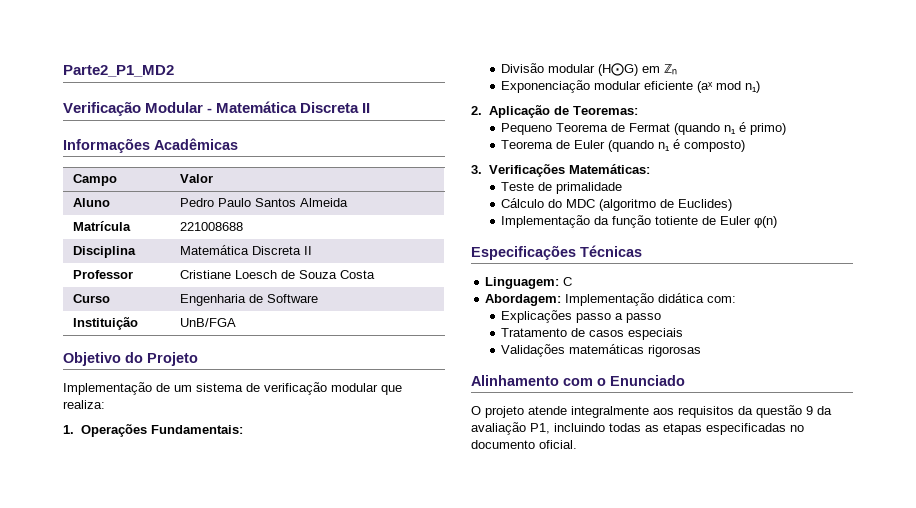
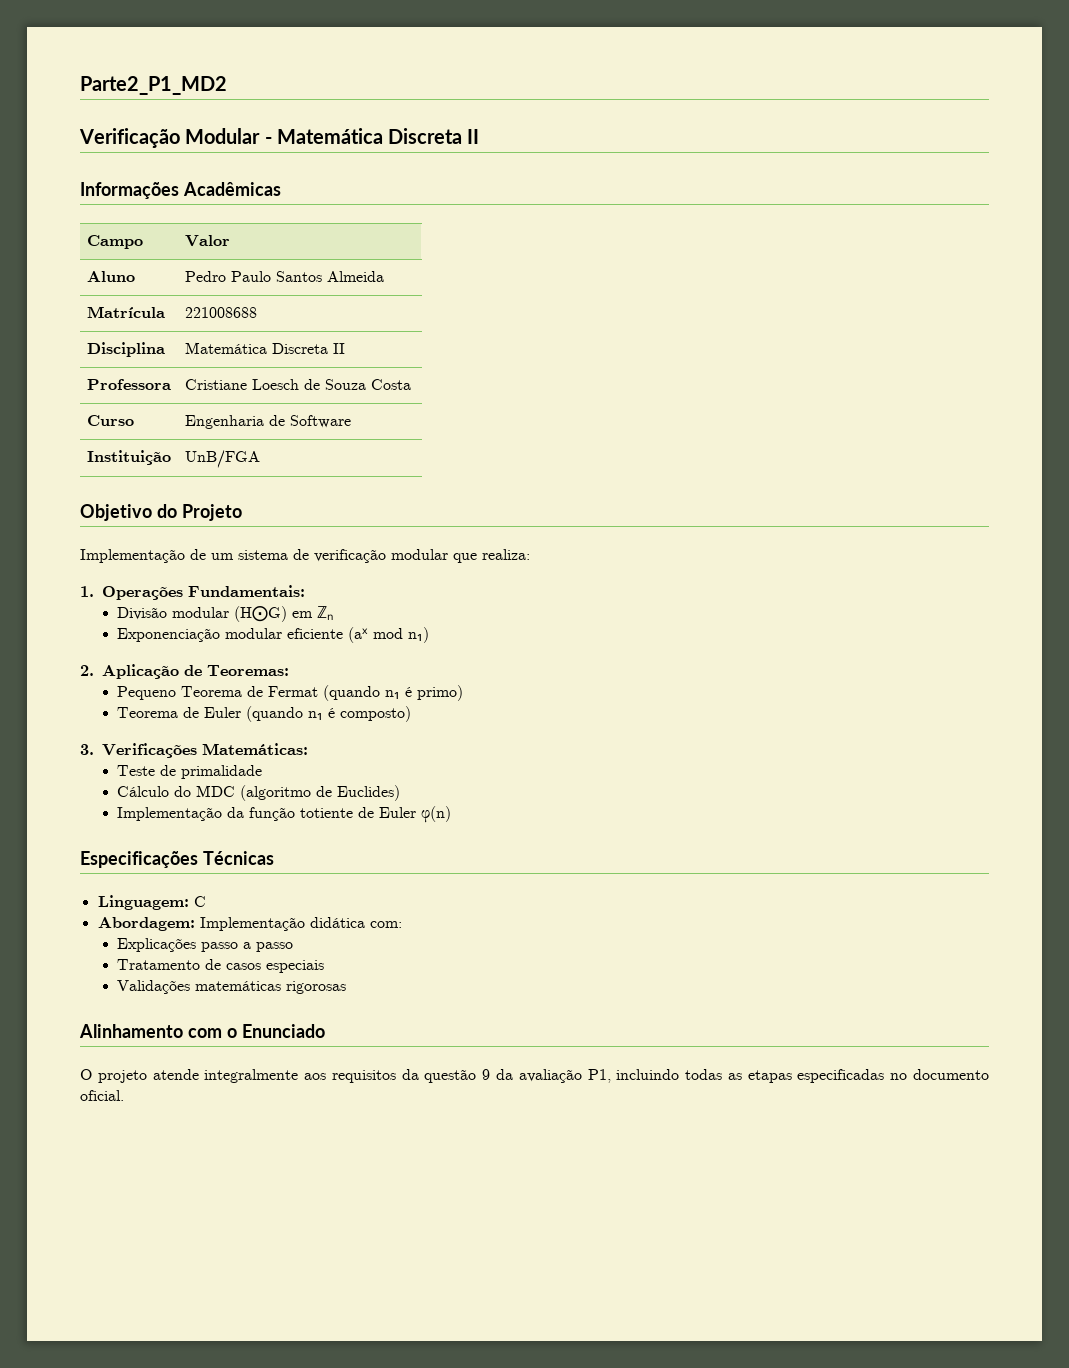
- Professor | Cristiane Loesch de Souza Costa
+ Professora | Cristiane Loesch de Souza Costa

